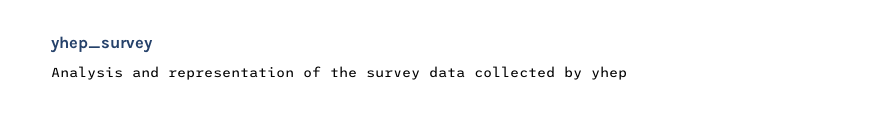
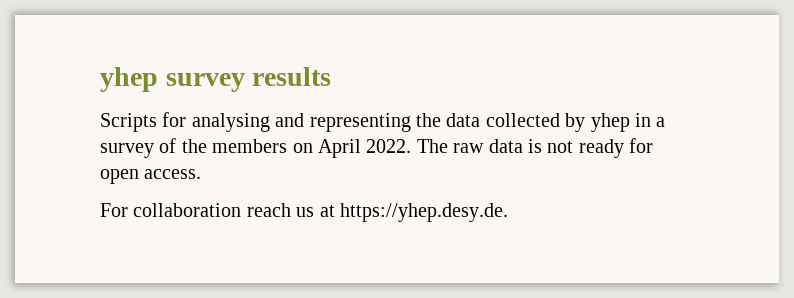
- yhep_survey
- Analysis and representation of the survey data collected by yhep
+ yhep survey results
+ Scripts for analysing and representing the data collected by yhep in a survey of the members on April 2022. The raw data is not ready for open access.
+ For collaboration reach us at https://yhep.desy.de.

